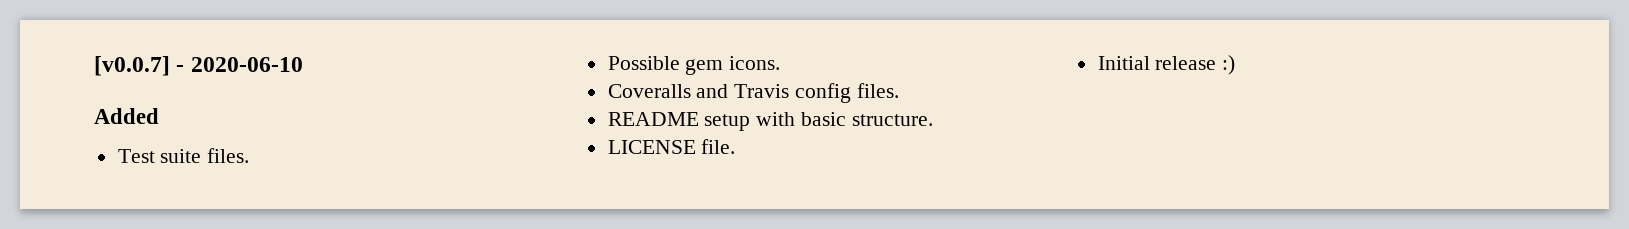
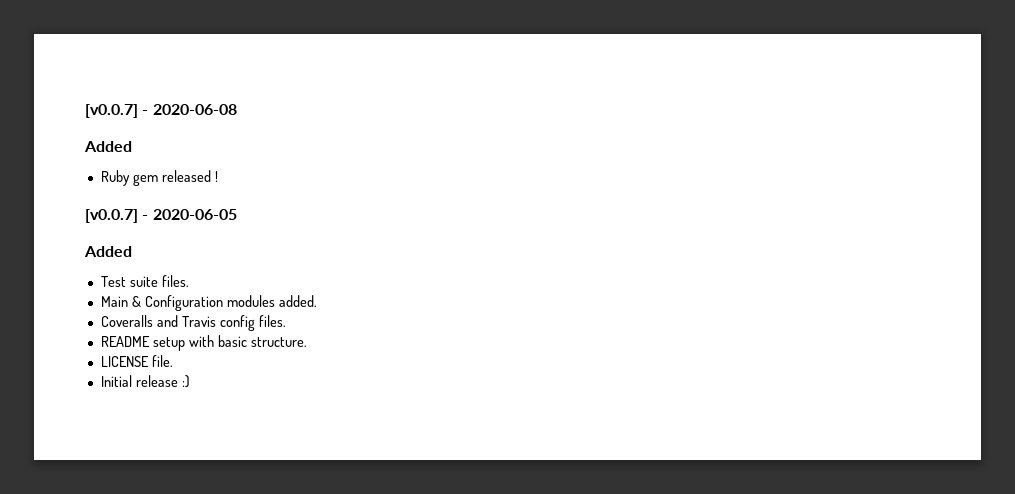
- [v0.0.7] - 2020-06-10
+ [v0.0.7] - 2020-06-08
+ Added
+ Ruby gem released !
+ [v0.0.7] - 2020-06-05
- Possible gem icons.
+ Main & Configuration modules added.

